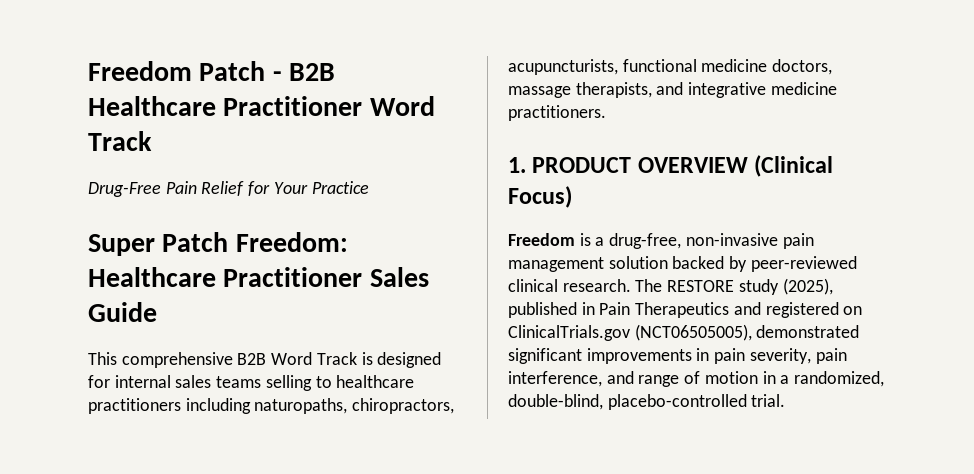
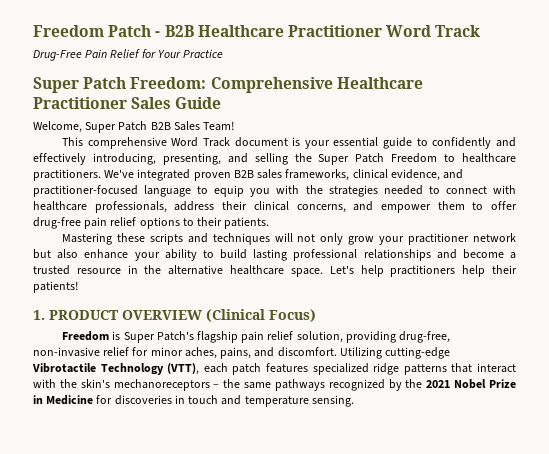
- Super Patch Freedom: Healthcare Practitioner Sales Guide
+ Super Patch Freedom: Comprehensive Healthcare Practitioner Sales Guide
+ Welcome, Super Patch B2B Sales Team!
- This comprehensive B2B Word Track is designed for internal sales teams selling to healthcare practitioners including naturopaths, chiropractors, acupuncturists, functional medicine doctors, massage therapists, and integrative medicine practitioners.
+ This comprehensive Word Track document is your essential guide to confidently and effectively introducing, presenting, and selling the Super Patch Freedom to healthcare practitioners. We've integrated proven B2B sales frameworks, clinical evidence, and practitioner-focused language to equip you with the strategies needed to connect with healthcare professionals, address their clinical concerns, and empower them to offer drug-free pain relief options to their patients.
+ Mastering these scripts and techniques will not only grow your practitioner network but also enhance your ability to build lasting professional relationships and become a trusted resource in the alternative healthcare space. Let's help practitioners help their patients!
- Freedom is a drug-free, non-invasive pain management solution backed by peer-reviewed clinical research. The RESTORE study (2025), published in Pain Therapeutics and registered on ClinicalTrials.gov (NCT06505005), demonstrated significant improvements in pain severity, pain interference, and range of motion in a randomized, double-blind, placebo-controlled trial.
+ Freedom is Super Patch's flagship pain relief solution, providing drug-free, non-invasive relief for minor aches, pains, and discomfort. Utilizing cutting-edge Vibrotactile Technology (VTT), each patch features specialized ridge patterns that interact with the skin's mechanoreceptors – the same pathways recognized by the 2021 Nobel Prize in Medicine for discoveries in touch and temperature sensing.

